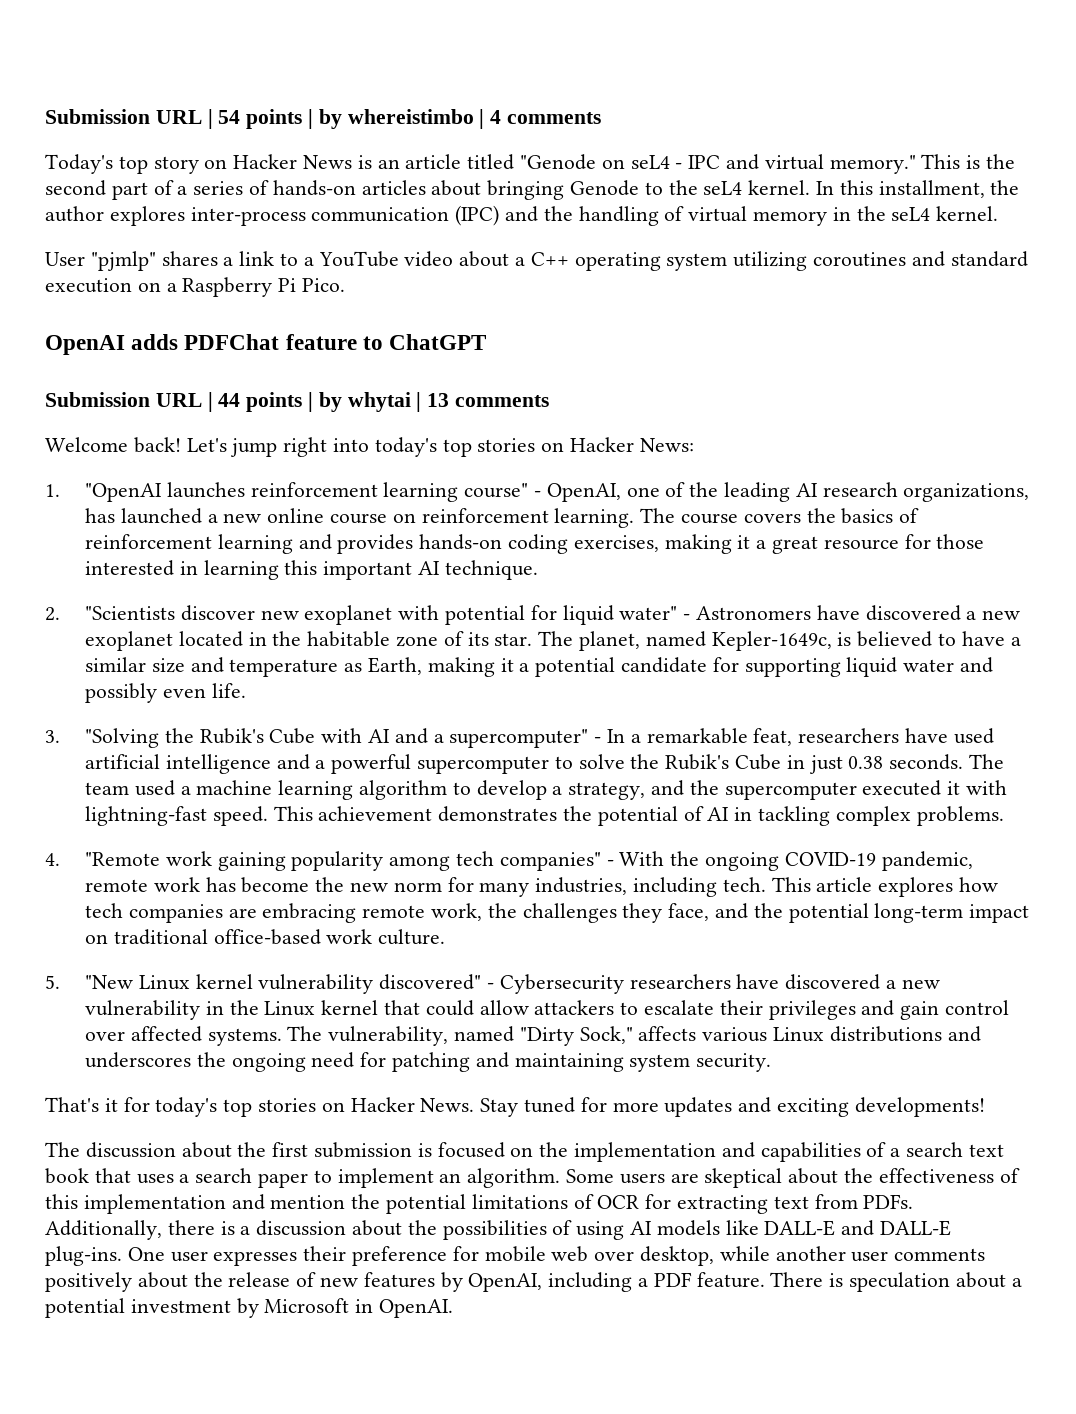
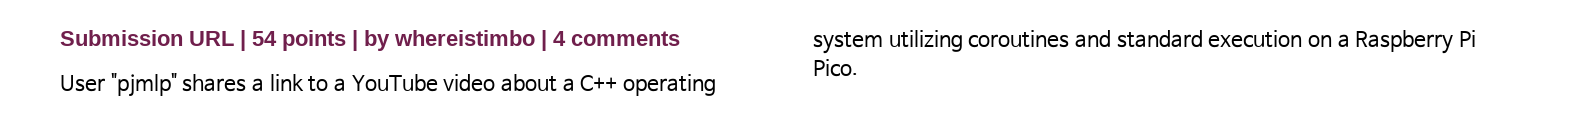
- Today's top story on Hacker News is an article titled "Genode on seL4 - IPC and virtual memory." This is the second part of a series of hands-on articles about bringing Genode to the seL4 kernel. In this installment, the author explores inter-process communication (IPC) and the handling of virtual memory in the seL4 kernel.
- OpenAI adds PDFChat feature to ChatGPT
- Submission URL | 44 points | by whytai | 13 comments
- Welcome back! Let's jump right into today's top stories on Hacker News:
- 1. "OpenAI launches reinforcement learning course" - OpenAI, one of the leading AI research organizations, has launched a new online course on reinforcement learning. The course covers the basics of reinforcement learning and provides hands-on coding exercises, making it a great resource for those interested in learning this important AI technique.
- 2. "Scientists discover new exoplanet with potential for liquid water" - Astronomers have discovered a new exoplanet located in the habitable zone of its star. The planet, named Kepler-1649c, is believed to have a similar size and temperature as Earth, making it a potential candidate for supporting liquid water and possibly even life.
- 3. "Solving the Rubik's Cube with AI and a supercomputer" - In a remarkable feat, researchers have used artificial intelligence and a powerful supercomputer to solve the Rubik's Cube in just 0.38 seconds. The team used a machine learning algorithm to develop a strategy, and the supercomputer executed it with lightning-fast speed. This achievement demonstrates the potential of AI in tackling complex problems.
- 4. "Remote work gaining popularity among tech companies" - With the ongoing COVID-19 pandemic, remote work has become the new norm for many industries, including tech. This article explores how tech companies are embracing remote work, the challenges they face, and the potential long-term impact on traditional office-based work culture.
- 5. "New Linux kernel vulnerability discovered" - Cybersecurity researchers have discovered a new vulnerability in the Linux kernel that could allow attackers to escalate their privileges and gain control over affected systems. The vulnerability, named "Dirty Sock," affects various Linux distributions and underscores the ongoing need for patching and maintaining system security.
- That's it for today's top stories on Hacker News. Stay tuned for more updates and exciting developments!
- The discussion about the first submission is focused on the implementation and capabilities of a search text book that uses a search paper to implement an algorithm. Some users are skeptical about the effectiveness of this implementation and mention the potential limitations of OCR for extracting text from PDFs. Additionally, there is a discussion about the possibilities of using AI models like DALL-E and DALL-E plug-ins. One user expresses their preference for mobile web over desktop, while another user comments positively about the release of new features by OpenAI, including a PDF feature. There is speculation about a potential investment by Microsoft in OpenAI.

